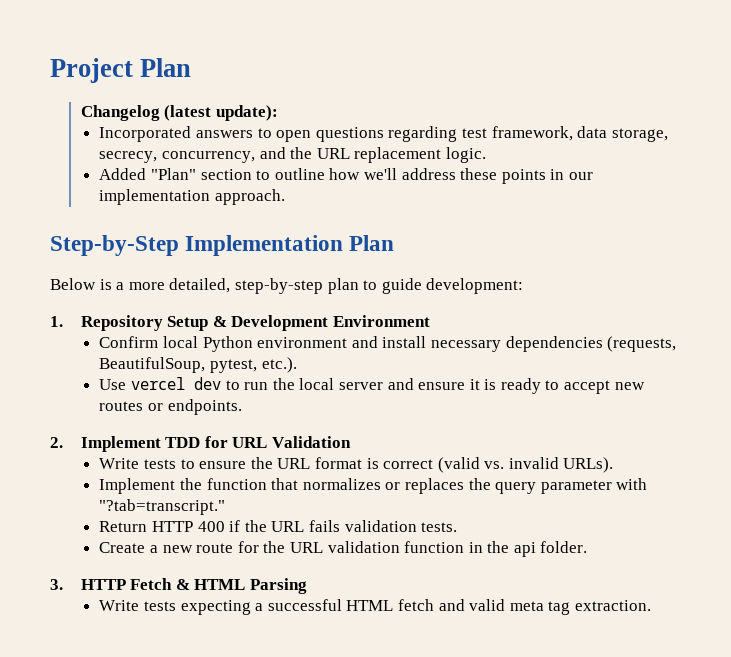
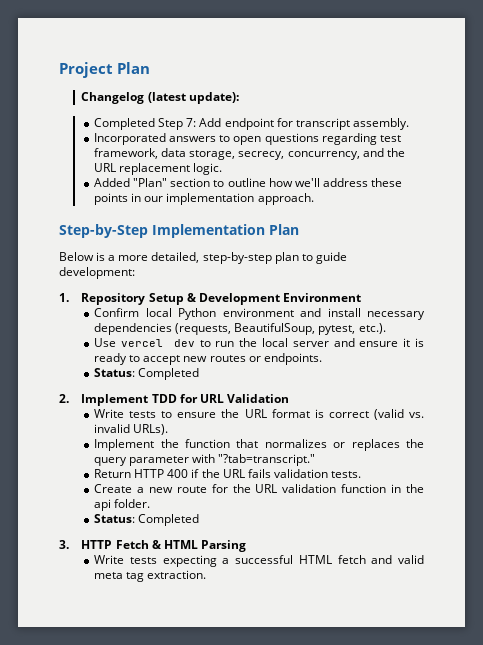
+ Completed Step 7: Add endpoint for transcript assembly.
  Use vercel dev to run the local server and ensure it is ready to accept new routes or endpoints.
+ Status: Completed
  Create a new route for the URL validation function in the api folder.
+ Status: Completed

